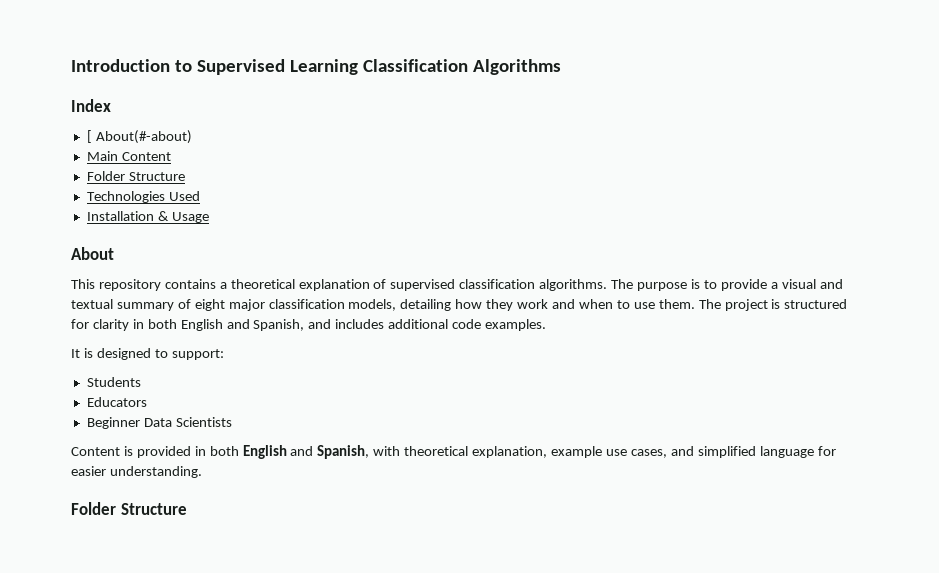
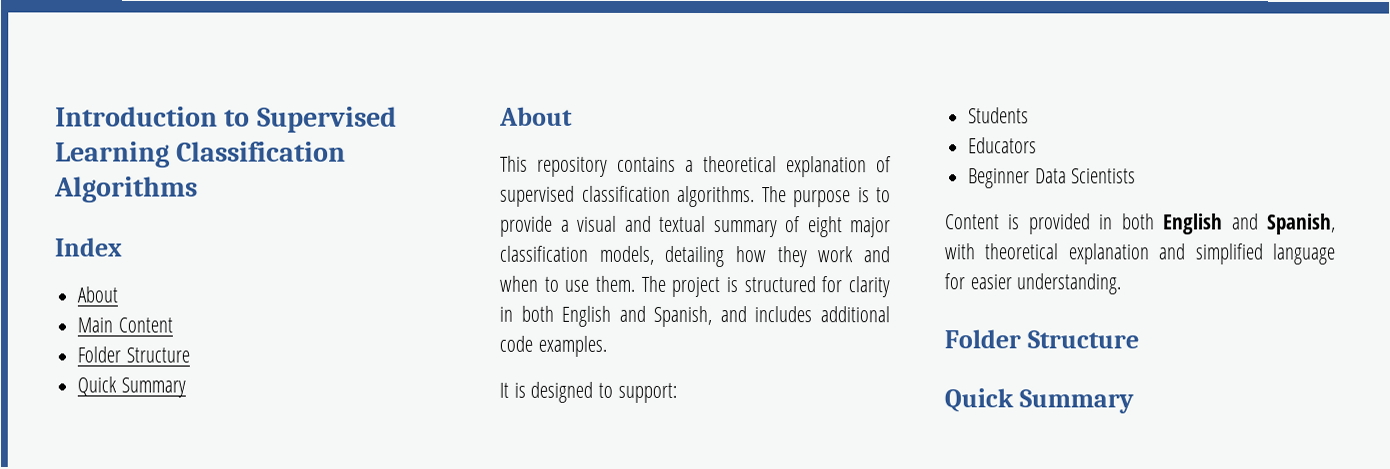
  Index
- [ About(#-about)
+ About
  Main Content
  Folder Structure
- Technologies Used
- Installation & Usage
+ Quick Summary
- Content is provided in both English and Spanish, with theoretical explanation, example use cases, and simplified language for easier understanding.
+ Content is provided in both English and Spanish, with theoretical explanation and simplified language for easier understanding.
  Folder Structure
+ Quick Summary

